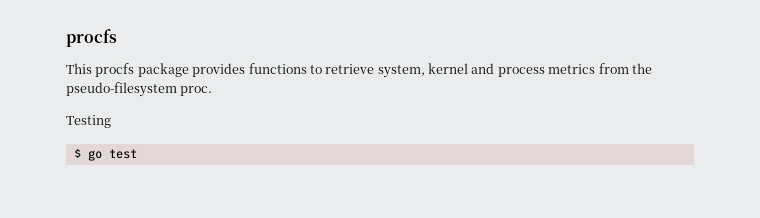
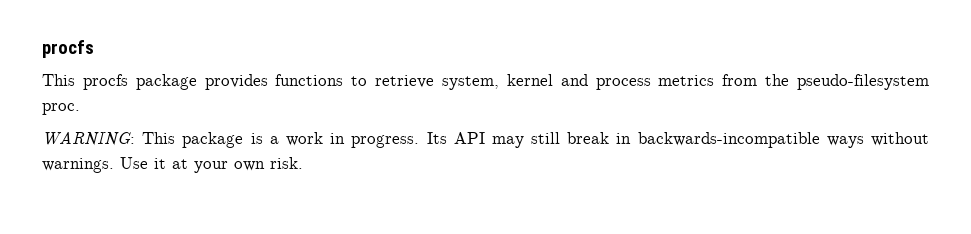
- Testing
- $ go test
+ WARNING: This package is a work in progress. Its API may still break in backwards-incompatible ways without warnings. Use it at your own risk.

